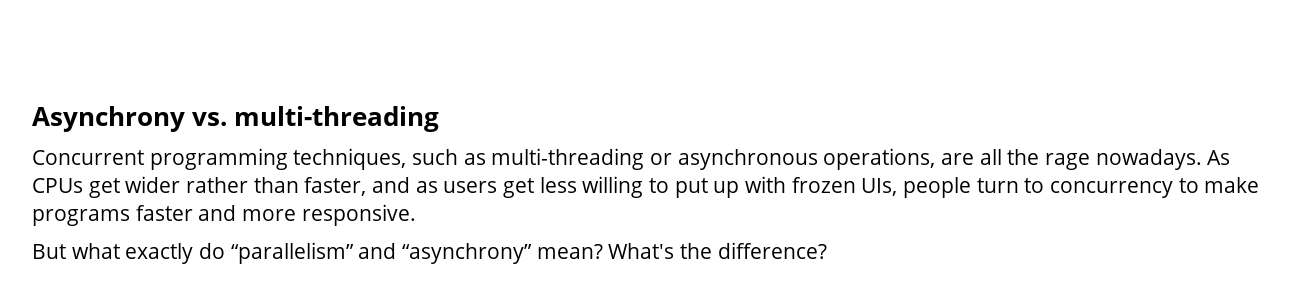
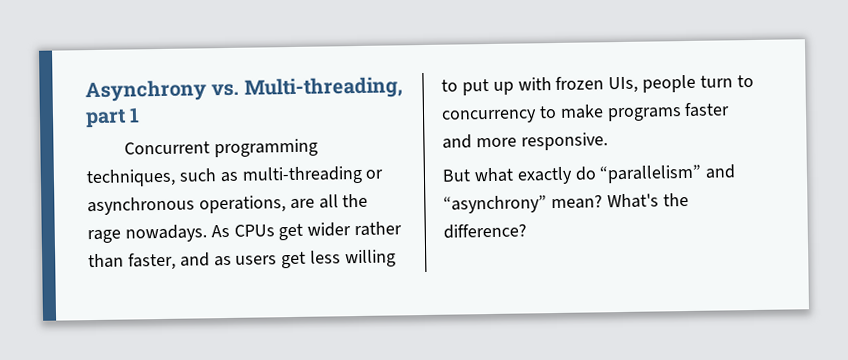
- Asynchrony vs. multi-threading
+ Asynchrony vs. Multi-threading, part 1

